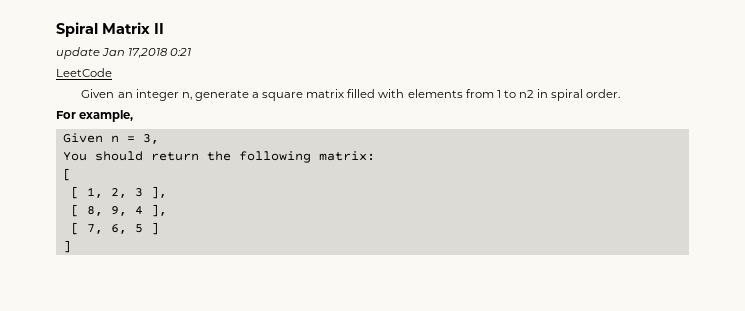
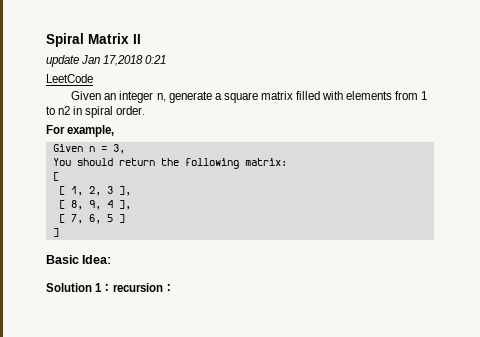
+ Basic Idea:
+ Solution 1：recursion：

